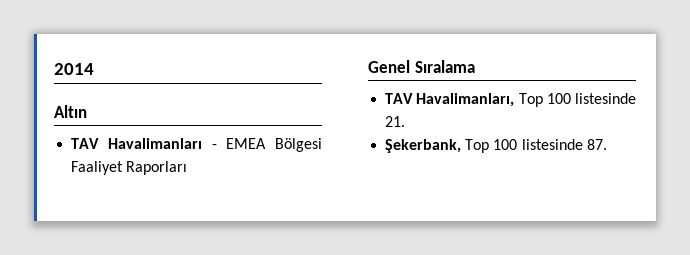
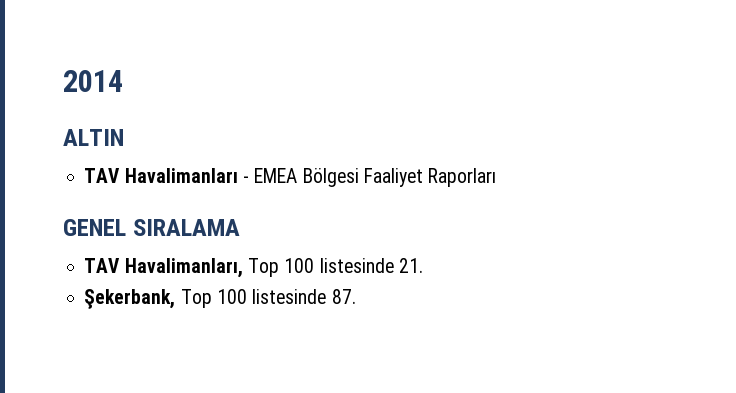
- Altın
+ ALTIN
- Genel Sıralama
+ GENEL SIRALAMA

